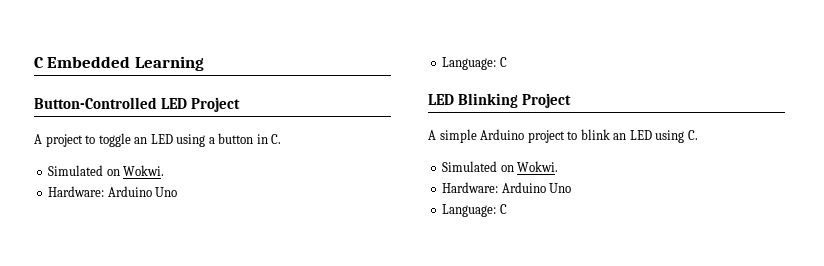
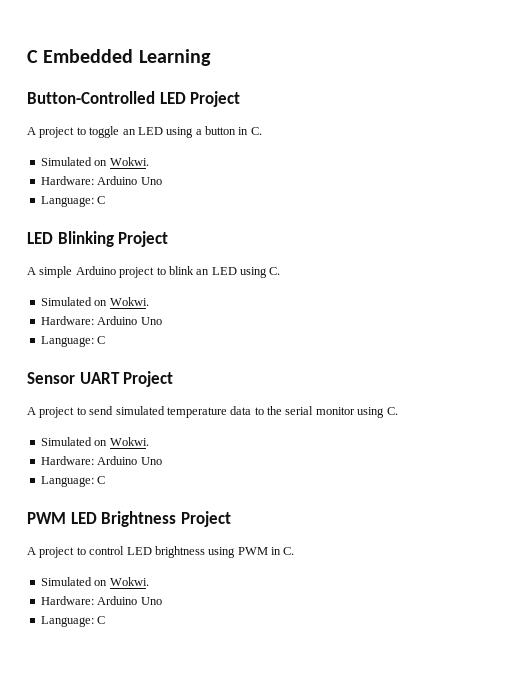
+ Sensor UART Project
+ A project to send simulated temperature data to the serial monitor using C.
+ Simulated on Wokwi.
+ Hardware: Arduino Uno
+ Language: C
+ PWM LED Brightness Project
+ A project to control LED brightness using PWM in C.
+ Simulated on Wokwi.
+ Hardware: Arduino Uno
+ Language: C

